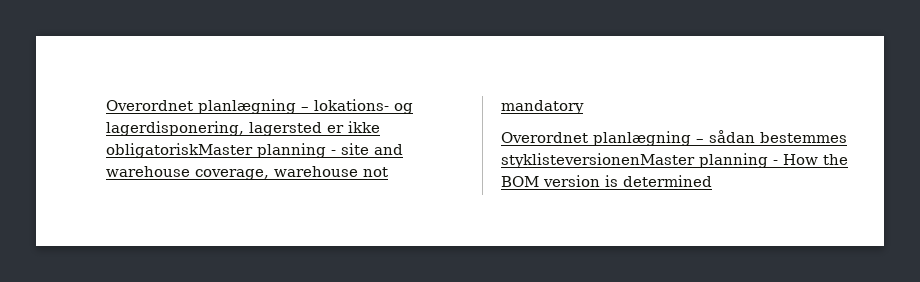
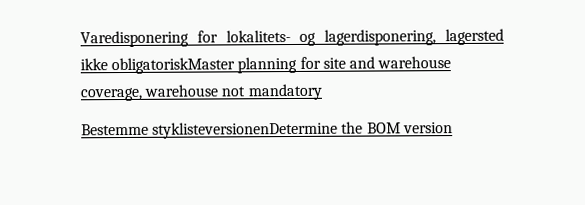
- Overordnet planlægning – lokations- og lagerdisponering, lagersted er ikke obligatoriskMaster planning - site and warehouse coverage, warehouse not mandatory
+ Varedisponering for lokalitets- og lagerdisponering, lagersted ikke obligatoriskMaster planning for site and warehouse coverage, warehouse not mandatory
- Overordnet planlægning – sådan bestemmes styklisteversionenMaster planning - How the BOM version is determined
+ Bestemme styklisteversionenDetermine the BOM version

